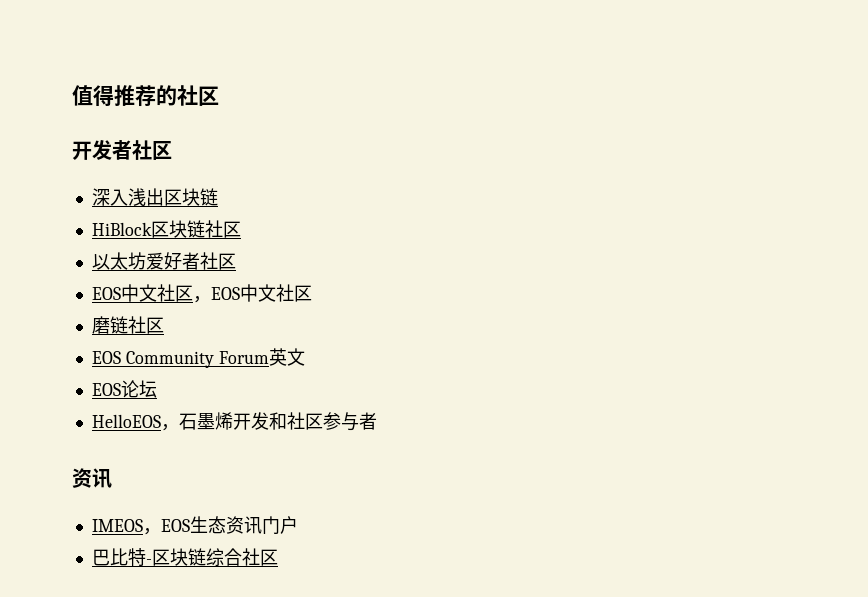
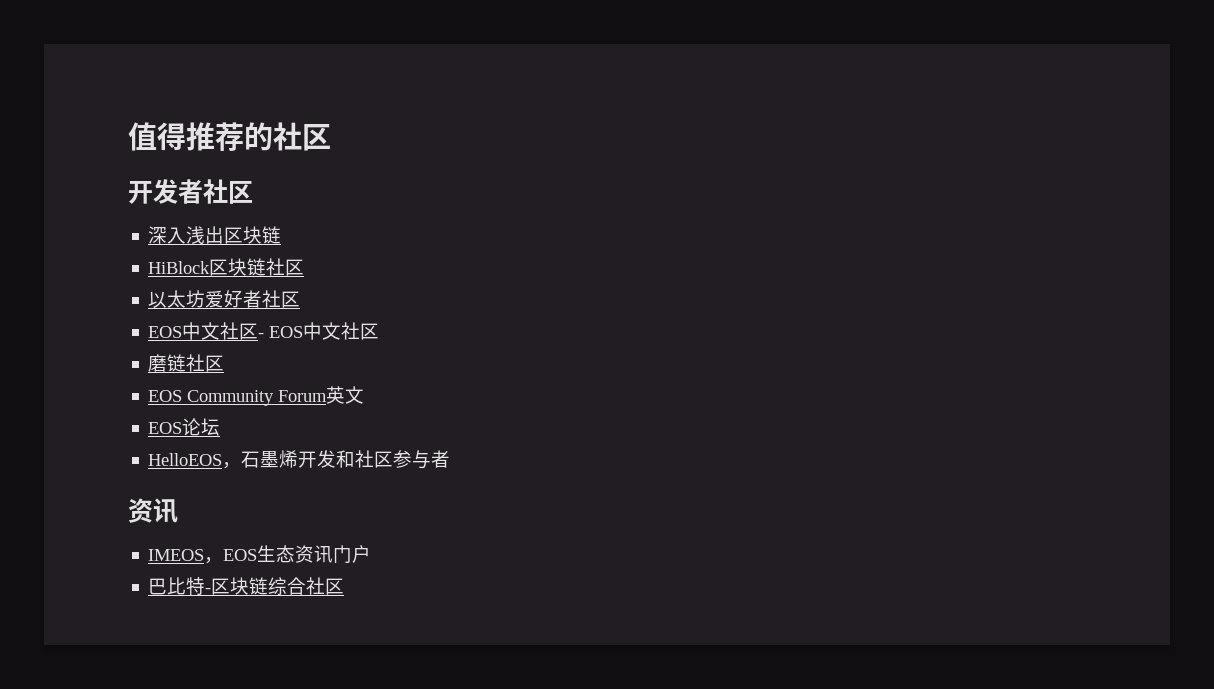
- EOS中文社区，EOS中文社区
+ EOS中文社区- EOS中文社区

